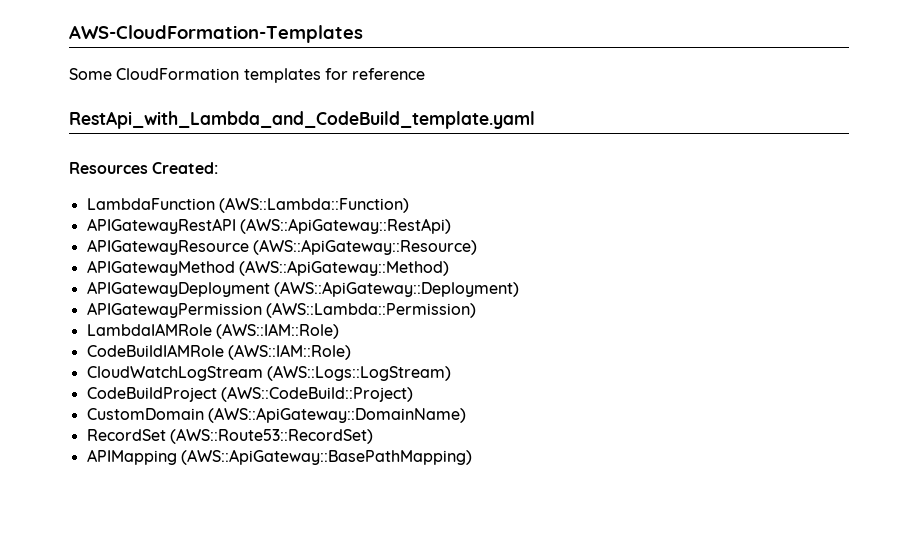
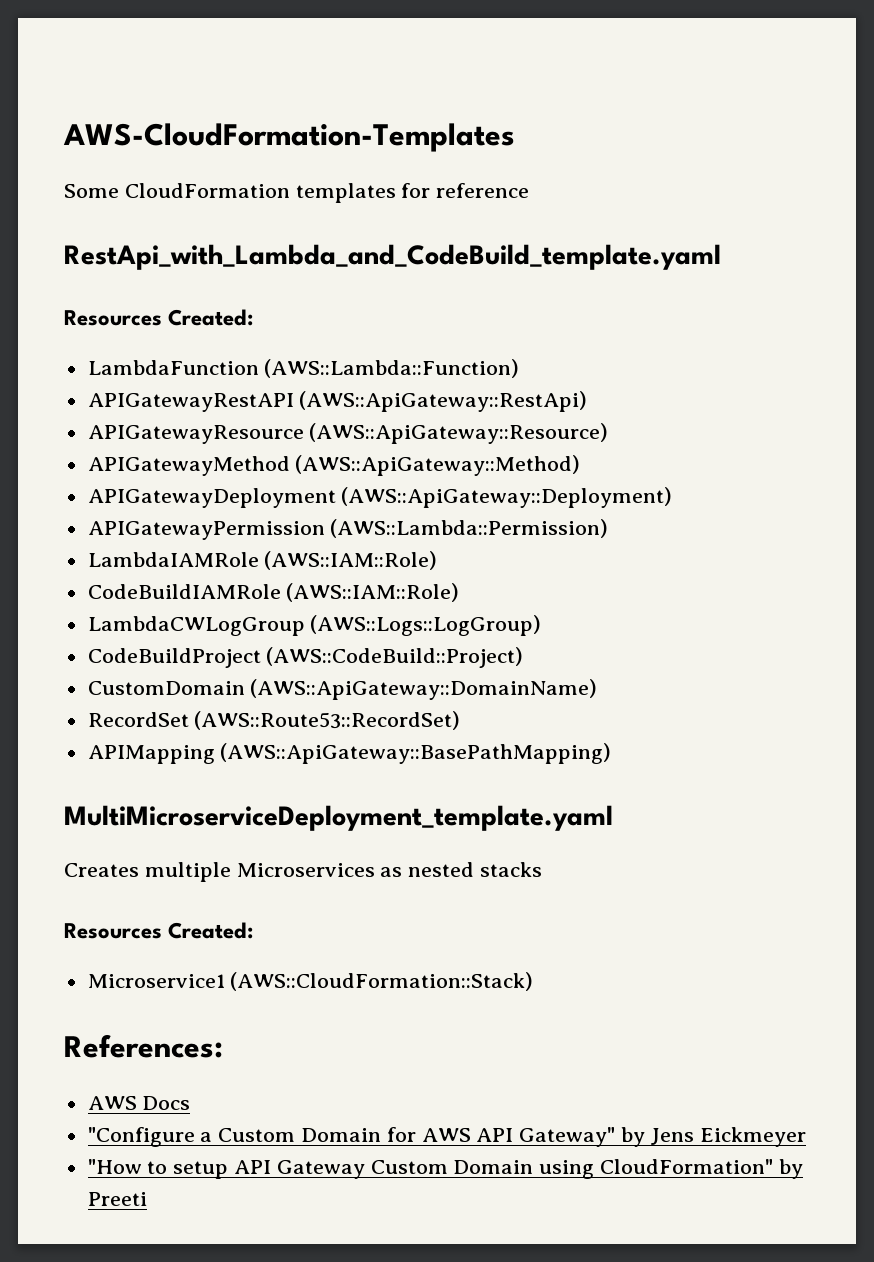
- CloudWatchLogStream (AWS::Logs::LogStream)
+ LambdaCWLogGroup (AWS::Logs::LogGroup)
+ MultiMicroserviceDeployment_template.yaml
+ Creates multiple Microservices as nested stacks
+ Resources Created:
+ Microservice1 (AWS::CloudFormation::Stack)
+ References:
+ AWS Docs
+ "Configure a Custom Domain for AWS API Gateway" by Jens Eickmeyer
+ "How to setup API Gateway Custom Domain using CloudFormation" by Preeti

